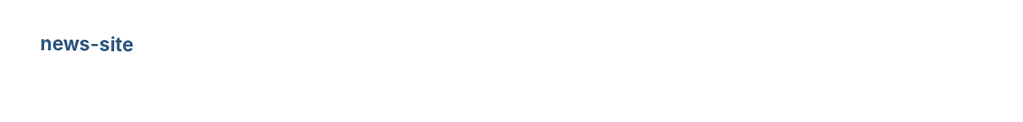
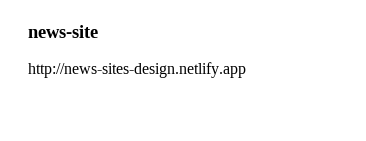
+ http://news-sites-design.netlify.app

